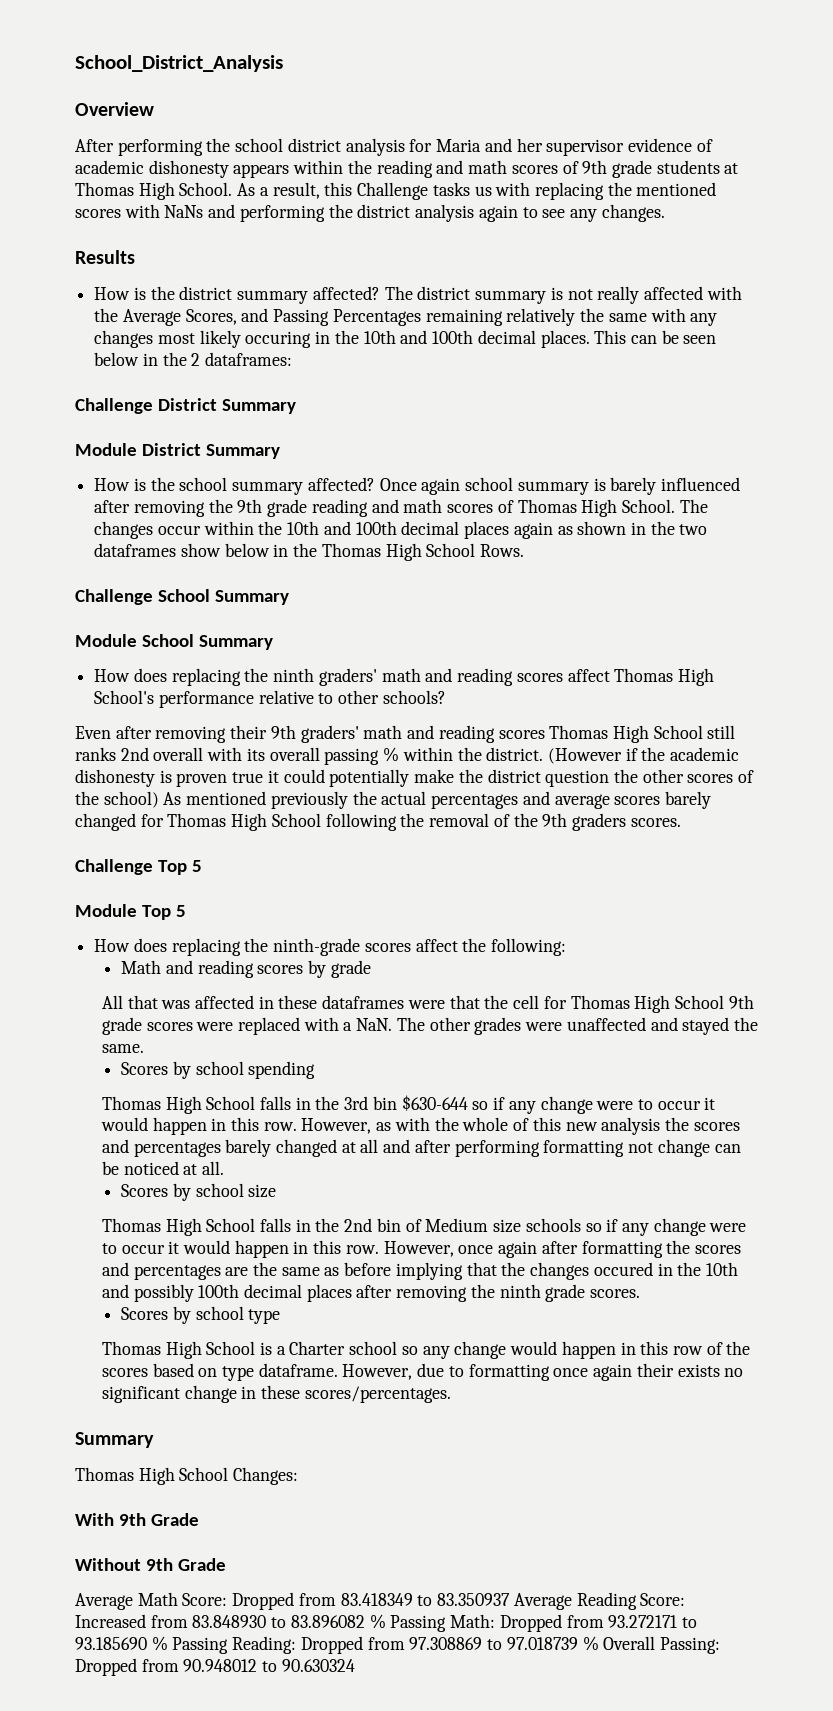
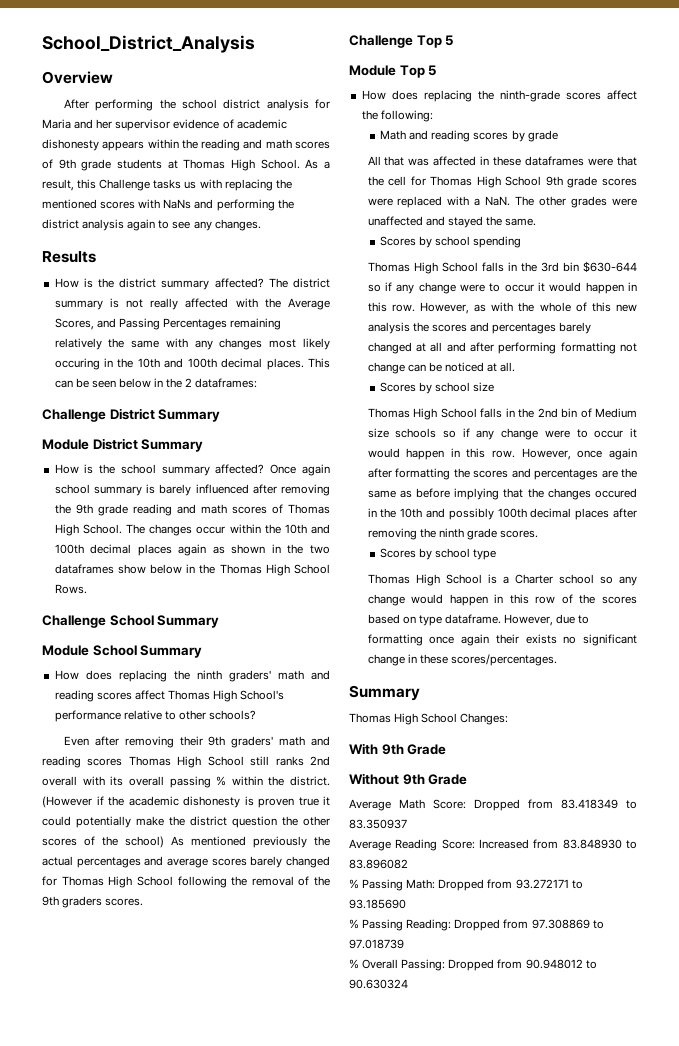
- Average Math Score: Dropped from 83.418349 to 83.350937 Average Reading Score: Increased from 83.848930 to 83.896082 % Passing Math: Dropped from 93.272171 to 93.185690 % Passing Reading: Dropped from 97.308869 to 97.018739 % Overall Passing: Dropped from 90.948012 to 90.630324
+ Average Math Score: Dropped from 83.418349 to 83.350937
+ Average Reading Score: Increased from 83.848930 to 83.896082
+ % Passing Math: Dropped from 93.272171 to 93.185690
+ % Passing Reading: Dropped from 97.308869 to 97.018739
+ % Overall Passing: Dropped from 90.948012 to 90.630324

